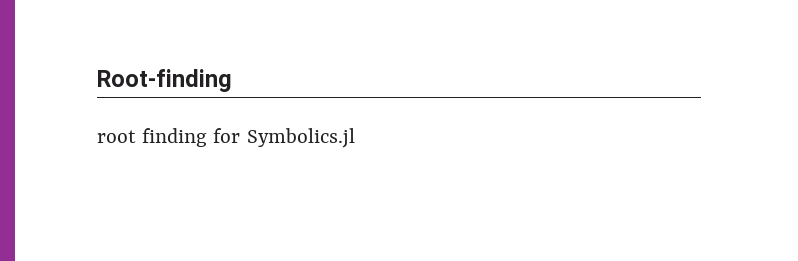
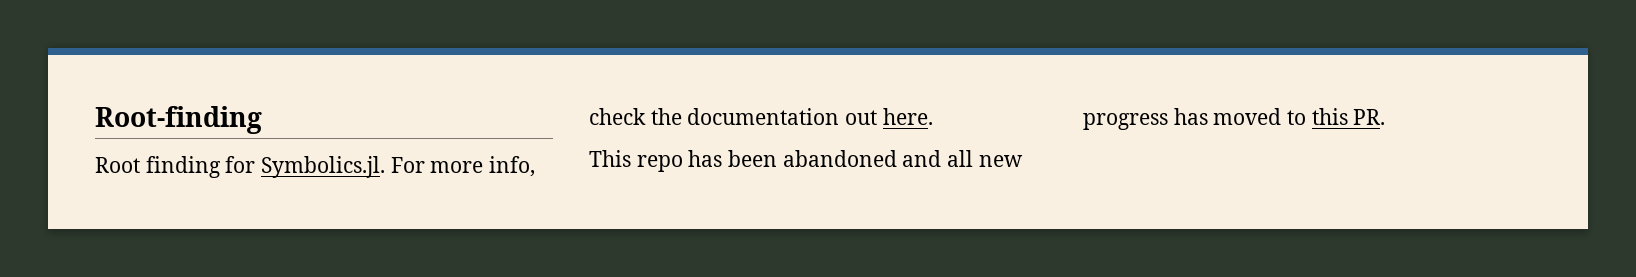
- root finding for Symbolics.jl
+ Root finding for Symbolics.jl. For more info, check the documentation out here.
+ This repo has been abandoned and all new progress has moved to this PR.

